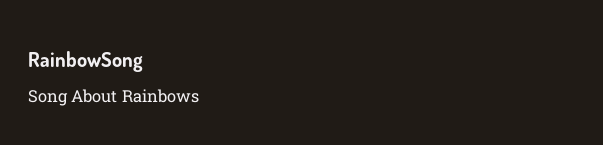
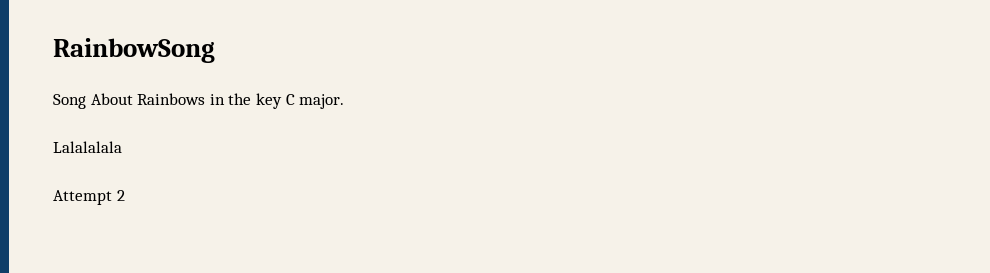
- Song About Rainbows
+ Song About Rainbows in the key C major.
+ Lalalalala
+ Attempt 2

